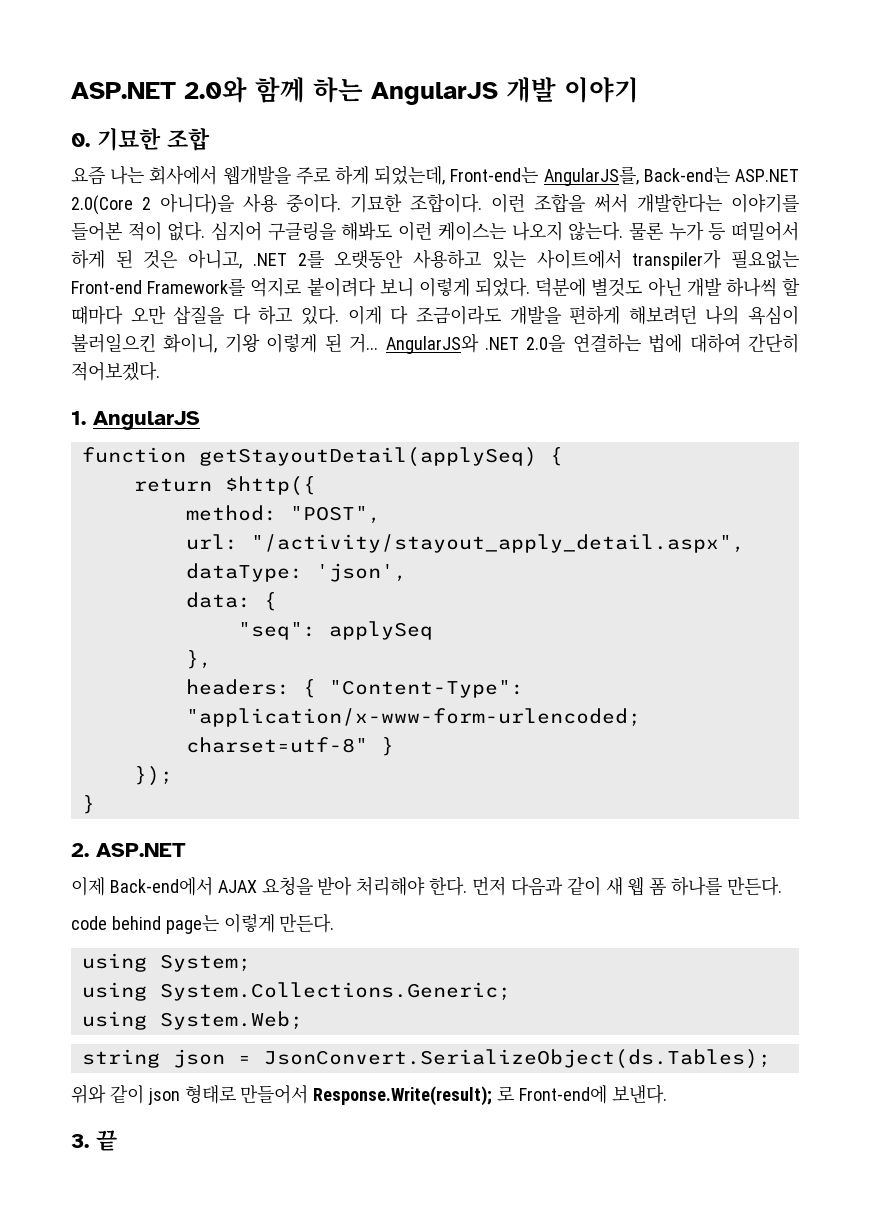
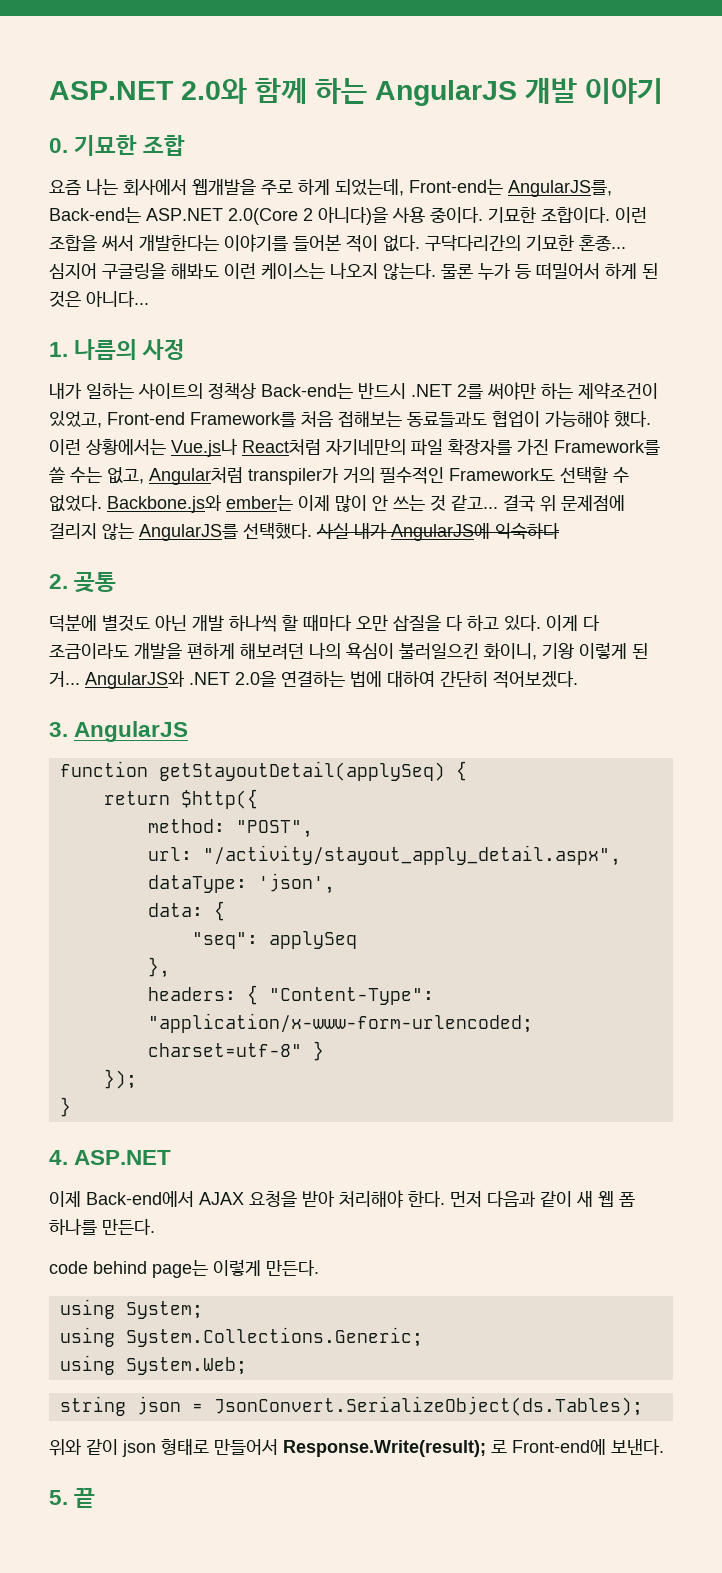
+ 구닥다리간의 기묘한 혼종...
- 물론 누가 등 떠밀어서 하게 된 것은 아니고, .NET 2를 오랫동안 사용하고 있는 사이트에서 transpiler가 필요없는 Front-end Framework를 억지로 붙이려다 보니 이렇게 되었다. 덕분에 별것도 아닌 개발 하나씩 할 때마다 오만 삽질을 다 하고 있다.
+ 물론 누가 등 떠밀어서 하게 된 것은 아니다...
+ 1. 나름의 사정
+ 내가 일하는 사이트의 정책상 Back-end는 반드시 .NET 2를 써야만 하는 제약조건이 있었고, Front-end Framework를 처음 접해보는 동료들과도 협업이 가능해야 했다. 이런 상황에서는 Vue.js나 React처럼 자기네만의 파일 확장자를 가진 Framework를 쓸 수는 없고, Angular처럼 transpiler가 거의 필수적인 Framework도 선택할 수 없었다. Backbone.js와 ember는 이제 많이 안 쓰는 것 같고... 결국 위 문제점에 걸리지 않는 AngularJS를 선택했다. 사실 내가 AngularJS에 익숙하다
+ 2. 곶통
+ 덕분에 별것도 아닌 개발 하나씩 할 때마다 오만 삽질을 다 하고 있다.
- 1. AngularJS
+ 3. AngularJS
- 2. ASP.NET
+ 4. ASP.NET
- 3. 끝
+ 5. 끝

